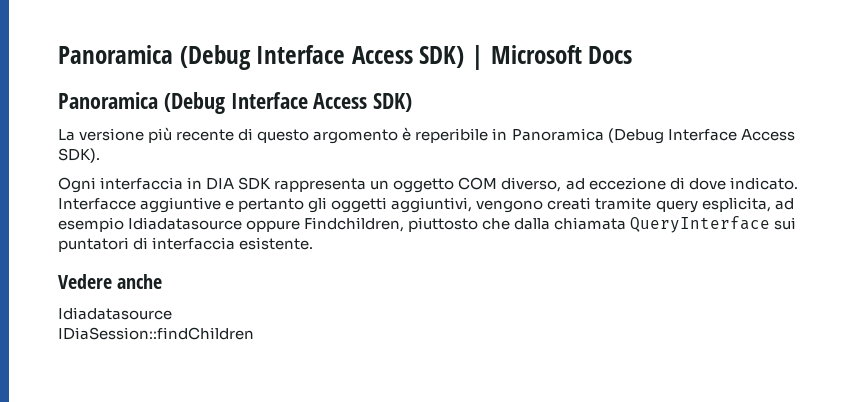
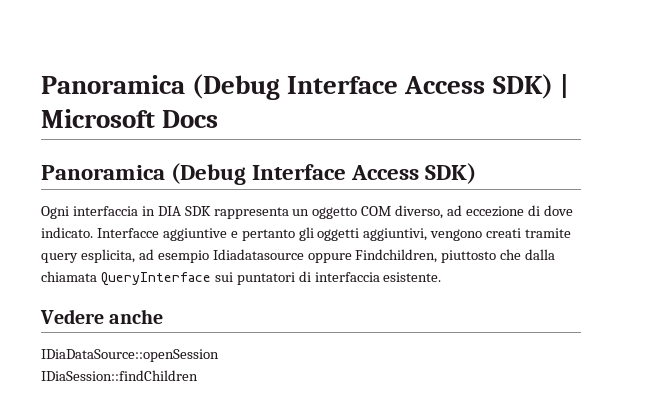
- La versione più recente di questo argomento è reperibile in Panoramica (Debug Interface Access SDK).
  Vedere anche
- Idiadatasource
+ IDiaDataSource::openSession

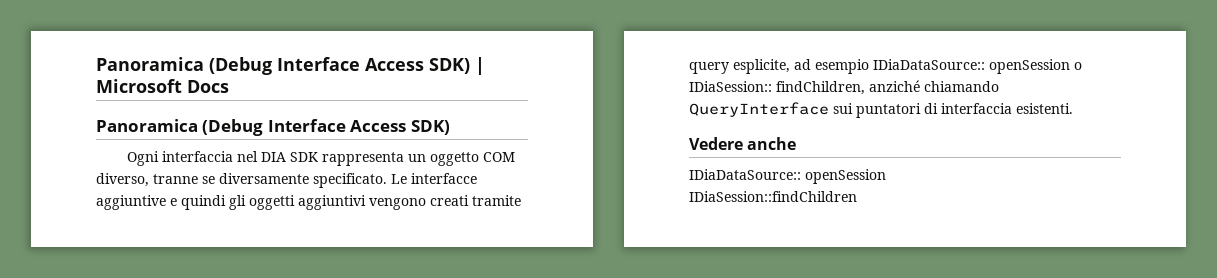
- Ogni interfaccia in DIA SDK rappresenta un oggetto COM diverso, ad eccezione di dove indicato. Interfacce aggiuntive e pertanto gli oggetti aggiuntivi, vengono creati tramite query esplicita, ad esempio Idiadatasource oppure Findchildren, piuttosto che dalla chiamata QueryInterface sui puntatori di interfaccia esistente.
+ Ogni interfaccia nel DIA SDK rappresenta un oggetto COM diverso, tranne se diversamente specificato. Le interfacce aggiuntive e quindi gli oggetti aggiuntivi vengono creati tramite query esplicite, ad esempio IDiaDataSource:: openSession o IDiaSession:: findChildren, anziché chiamando QueryInterface sui puntatori di interfaccia esistenti.
  Vedere anche
- IDiaDataSource::openSession
+ IDiaDataSource:: openSession

